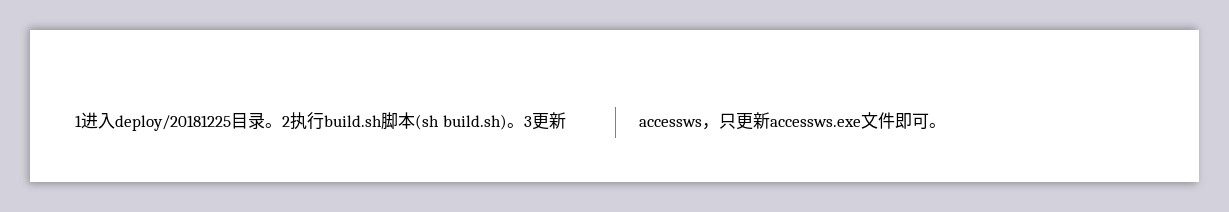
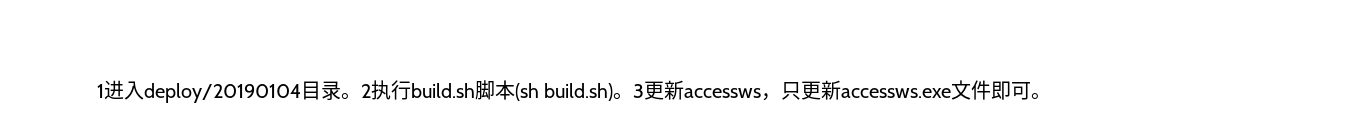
- 1进入deploy/20181225目录。
+ 1进入deploy/20190104目录。

